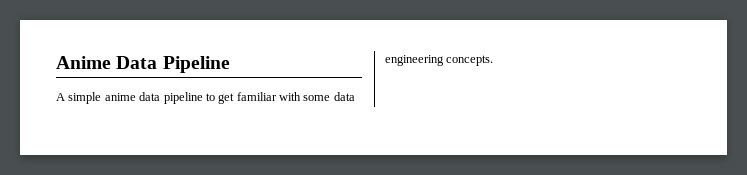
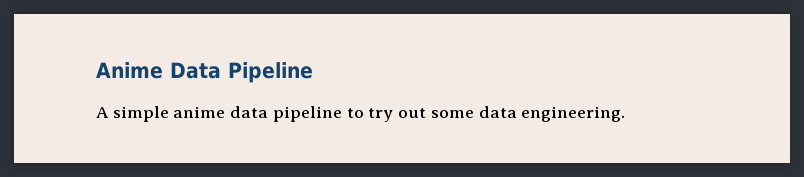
- A simple anime data pipeline to get familiar with some data engineering concepts.
+ A simple anime data pipeline to try out some data engineering.

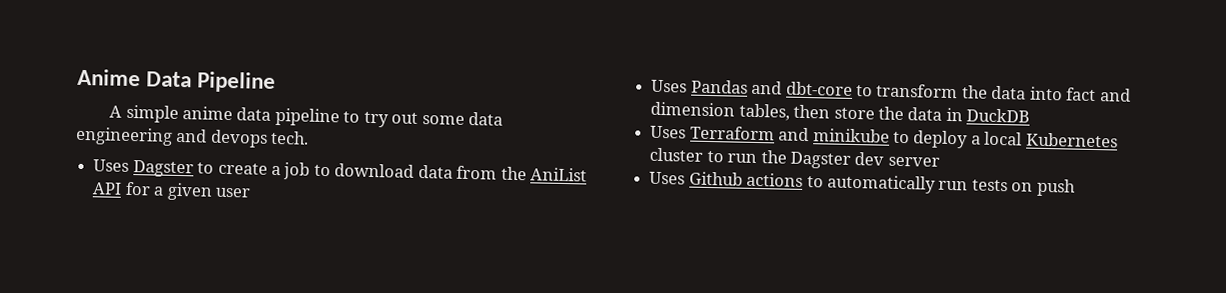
- A simple anime data pipeline to try out some data engineering.
+ A simple anime data pipeline to try out some data engineering and devops tech.
+ Uses Dagster to create a job to download data from the AniList API for a given user
+ Uses Pandas and dbt-core to transform the data into fact and dimension tables, then store the data in DuckDB
+ Uses Terraform and minikube to deploy a local Kubernetes cluster to run the Dagster dev server
+ Uses Github actions to automatically run tests on push

